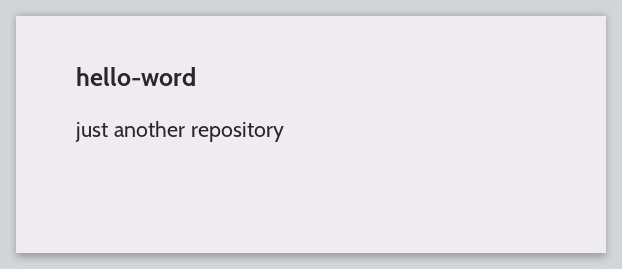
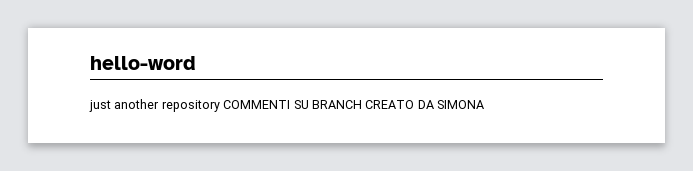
- just another repository
+ just another repository COMMENTI SU BRANCH CREATO DA SIMONA

